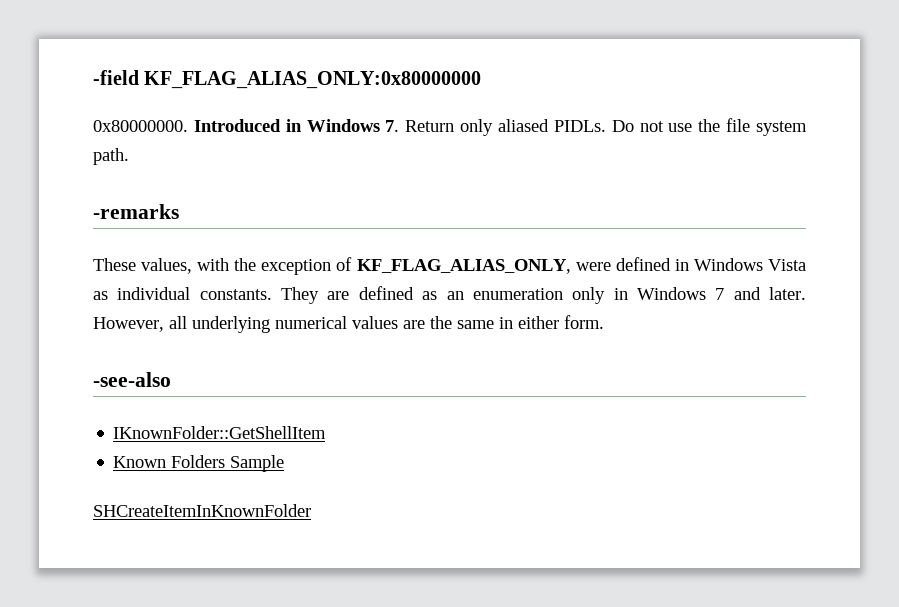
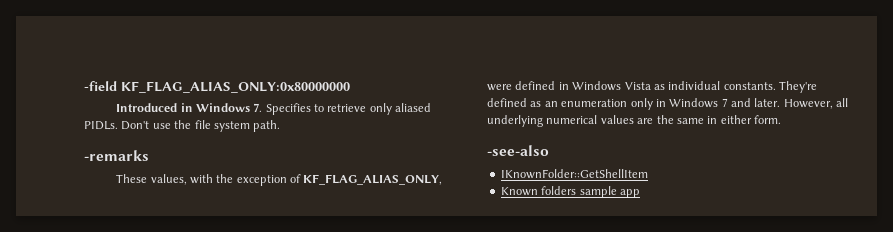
- 0x80000000. Introduced in Windows 7. Return only aliased PIDLs.
+ Introduced in Windows 7. Specifies to retrieve only aliased PIDLs.
- Do not use the file system path.
+ Don't use the file system path.
- They are defined as an enumeration only in Windows 7 and later.
+ They're defined as an enumeration only in Windows 7 and later.
- Known Folders Sample
- SHCreateItemInKnownFolder
+ Known folders sample app

